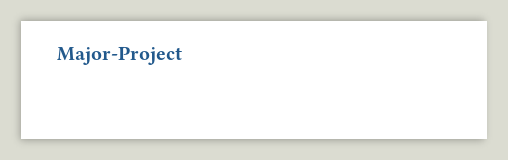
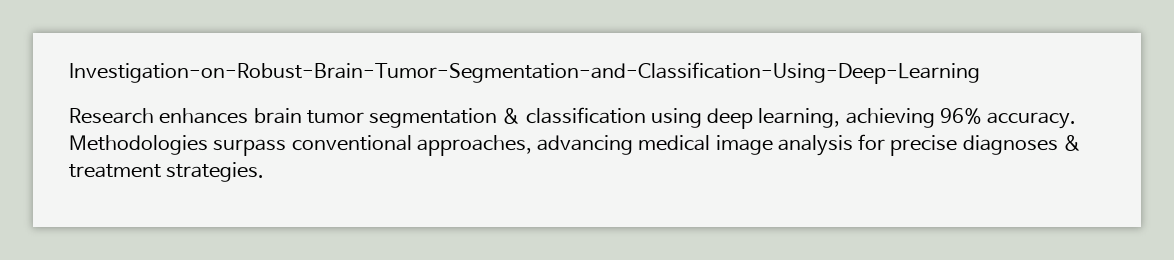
- Major-Project
+ Investigation-on-Robust-Brain-Tumor-Segmentation-and-Classification-Using-Deep-Learning
+ Research enhances brain tumor segmentation & classification using deep learning, achieving 96% accuracy. Methodologies surpass conventional approaches, advancing medical image analysis for precise diagnoses & treatment strategies.

